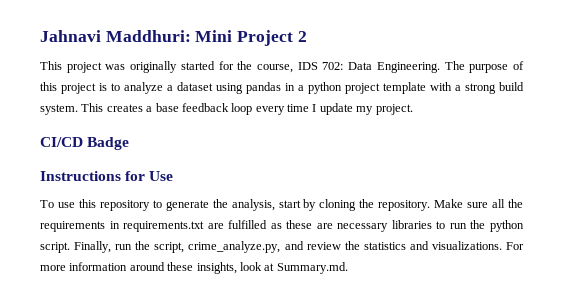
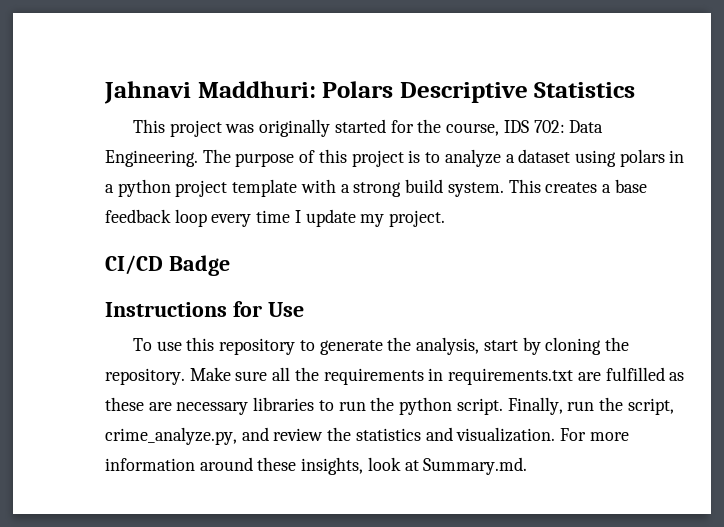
- Jahnavi Maddhuri: Mini Project 2
+ Jahnavi Maddhuri: Polars Descriptive Statistics
- The purpose of this project is to analyze a dataset using pandas in a python project template with a strong build system.
+ The purpose of this project is to analyze a dataset using polars in a python project template with a strong build system.
- Finally, run the script, crime_analyze.py, and review the statistics and visualizations.
+ Finally, run the script, crime_analyze.py, and review the statistics and visualization.

